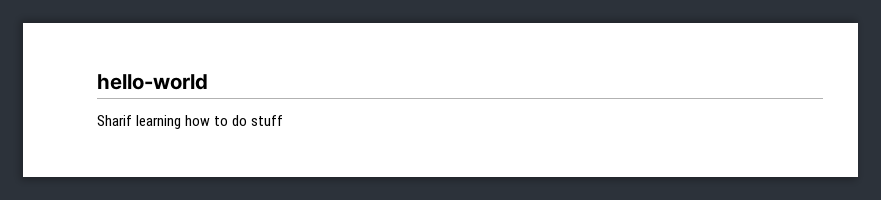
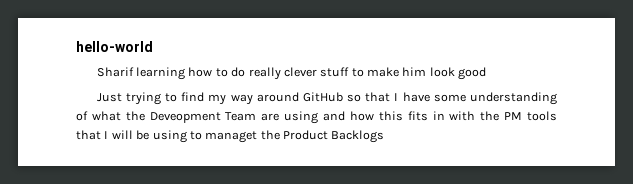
- Sharif learning how to do stuff
+ Sharif learning how to do really clever stuff to make him look good
+ Just trying to find my way around GitHub so that I have some understanding of what the Deveopment Team are using and how this fits in with the PM tools that I will be using to managet the Product Backlogs

